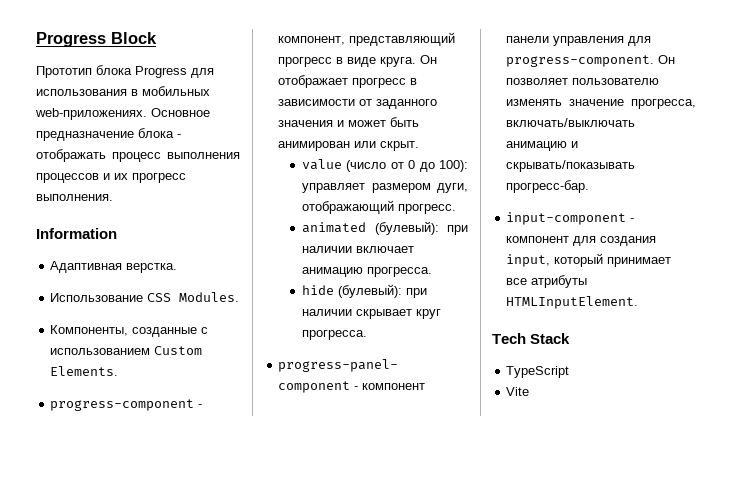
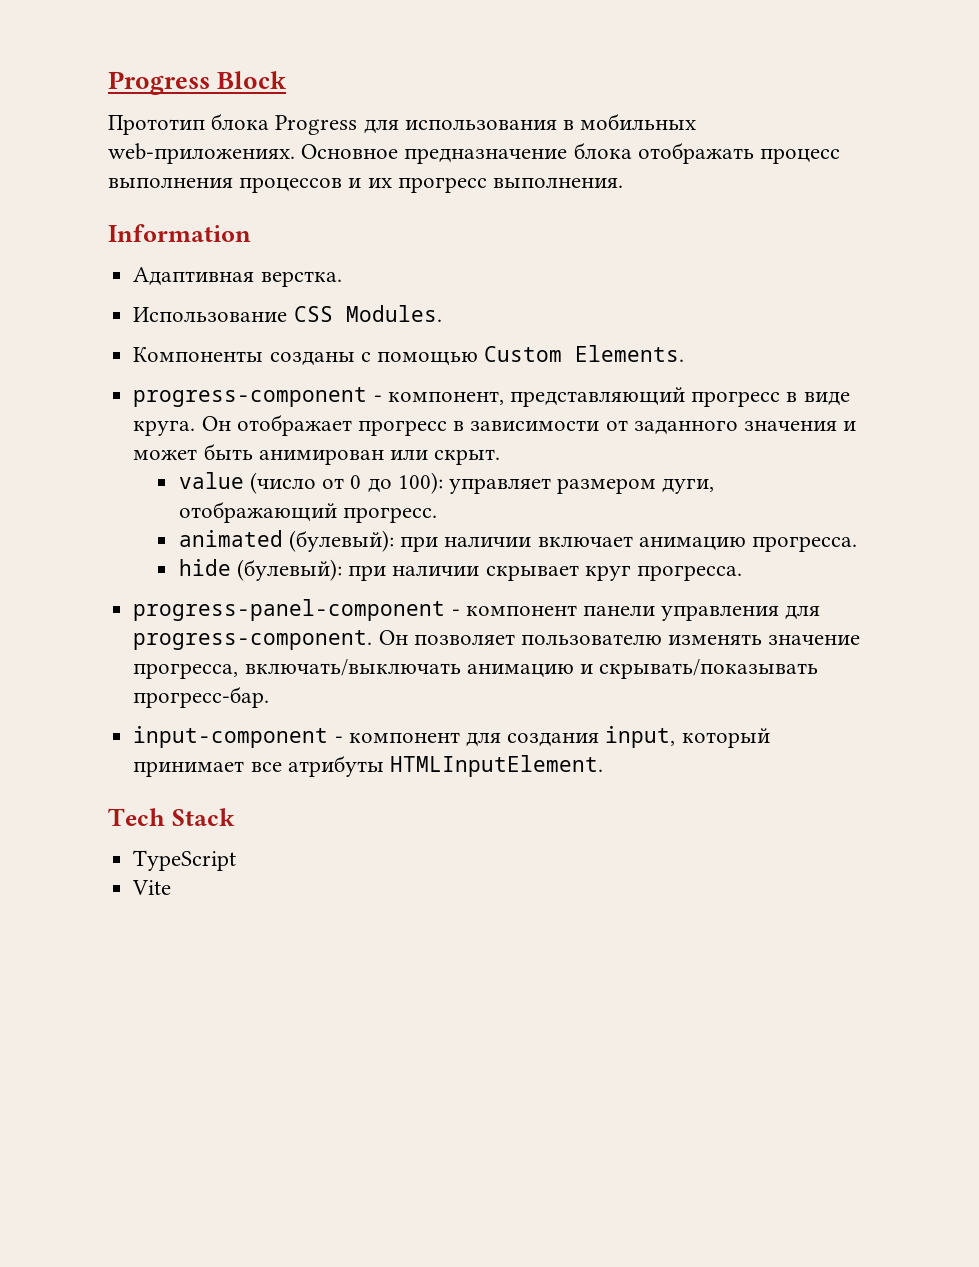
- Основное предназначение блока - отображать процесс выполнения процессов и их прогресс выполнения.
+ Основное предназначение блока отображать процесс выполнения процессов и их прогресс выполнения.
- Компоненты, созданные с использованием Custom Elements.
+ Компоненты созданы с помощью Custom Elements.

